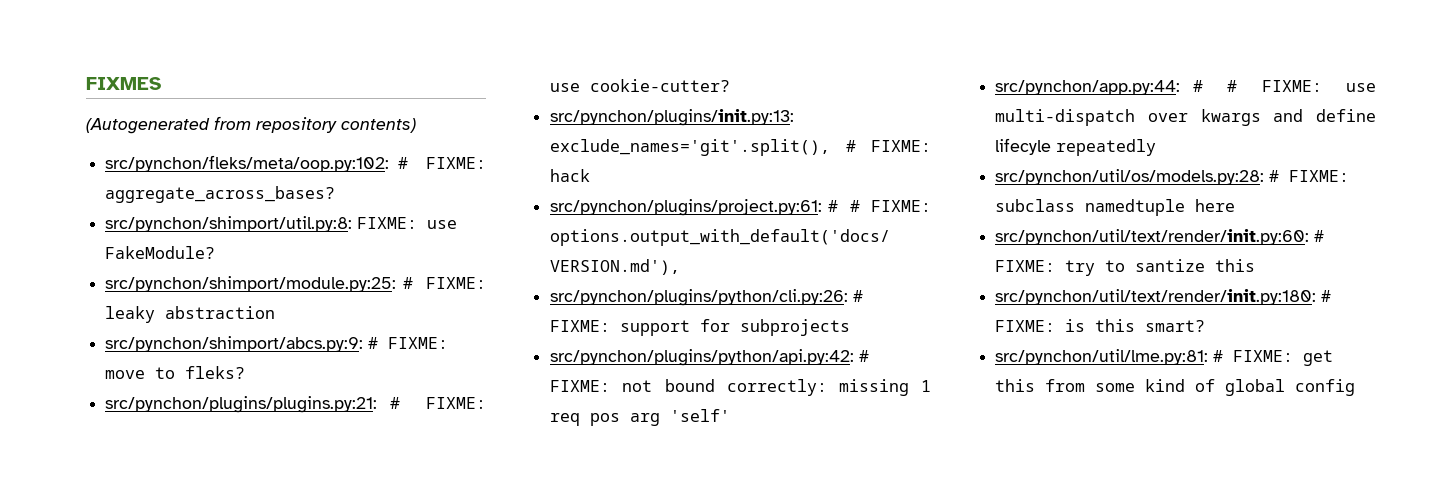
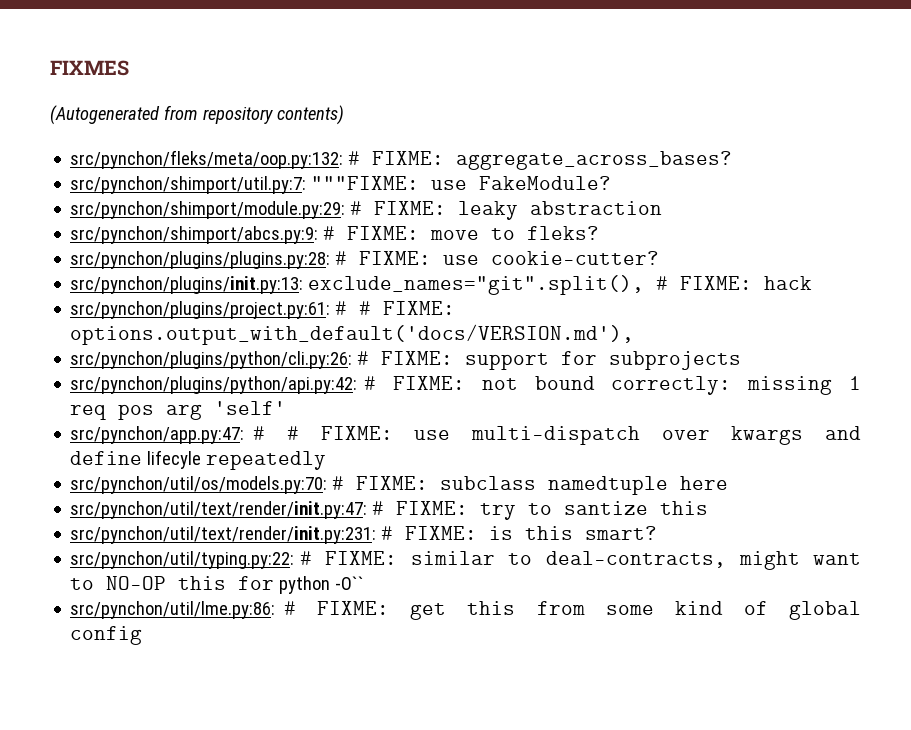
- src/pynchon/fleks/meta/oop.py:102: # FIXME: aggregate_across_bases?
+ src/pynchon/fleks/meta/oop.py:132: # FIXME: aggregate_across_bases?
- src/pynchon/shimport/util.py:8: FIXME: use FakeModule?
+ src/pynchon/shimport/util.py:7: """FIXME: use FakeModule?
- src/pynchon/shimport/module.py:25: # FIXME: leaky abstraction
+ src/pynchon/shimport/module.py:29: # FIXME: leaky abstraction
- src/pynchon/plugins/plugins.py:21: # FIXME: use cookie-cutter?
+ src/pynchon/plugins/plugins.py:28: # FIXME: use cookie-cutter?
- src/pynchon/plugins/init.py:13: exclude_names='git'.split(), # FIXME: hack
+ src/pynchon/plugins/init.py:13: exclude_names="git".split(), # FIXME: hack
- src/pynchon/app.py:44: # # FIXME: use multi-dispatch over kwargs and define lifecyle repeatedly
+ src/pynchon/app.py:47: # # FIXME: use multi-dispatch over kwargs and define lifecyle repeatedly
- src/pynchon/util/os/models.py:28: # FIXME: subclass namedtuple here
+ src/pynchon/util/os/models.py:70: # FIXME: subclass namedtuple here
- src/pynchon/util/text/render/init.py:60: # FIXME: try to santize this
+ src/pynchon/util/text/render/init.py:47: # FIXME: try to santize this
- src/pynchon/util/text/render/init.py:180: # FIXME: is this smart?
+ src/pynchon/util/text/render/init.py:231: # FIXME: is this smart?
- src/pynchon/util/lme.py:81: # FIXME: get this from some kind of global config
+ src/pynchon/util/typing.py:22: # FIXME: similar to deal-contracts, might want to NO-OP this for python -O``
+ src/pynchon/util/lme.py:86: # FIXME: get this from some kind of global config

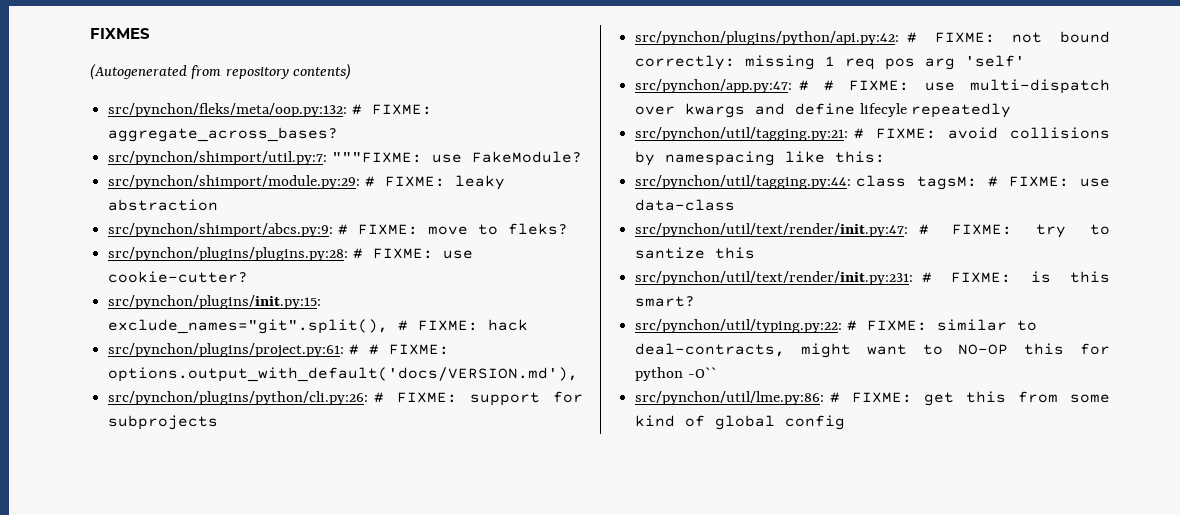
- src/pynchon/plugins/init.py:13: exclude_names="git".split(), # FIXME: hack
+ src/pynchon/plugins/init.py:15: exclude_names="git".split(), # FIXME: hack
- src/pynchon/util/os/models.py:70: # FIXME: subclass namedtuple here
+ src/pynchon/util/tagging.py:21: # FIXME: avoid collisions by namespacing like this:
+ src/pynchon/util/tagging.py:44: class tagsM: # FIXME: use data-class

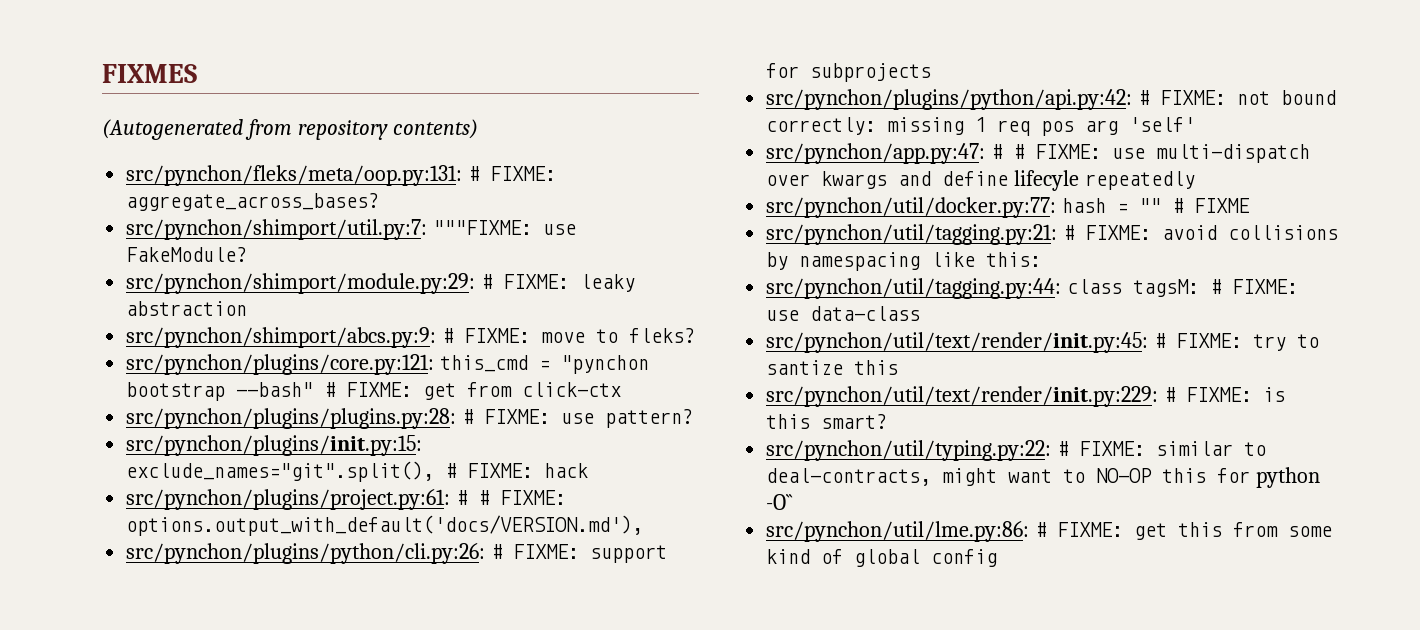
- src/pynchon/fleks/meta/oop.py:132: # FIXME: aggregate_across_bases?
+ src/pynchon/fleks/meta/oop.py:131: # FIXME: aggregate_across_bases?
+ src/pynchon/plugins/core.py:121: this_cmd = "pynchon bootstrap --bash" # FIXME: get from click-ctx
- src/pynchon/plugins/plugins.py:28: # FIXME: use cookie-cutter?
+ src/pynchon/plugins/plugins.py:28: # FIXME: use pattern?
+ src/pynchon/util/docker.py:77: hash = "" # FIXME
- src/pynchon/util/text/render/init.py:47: # FIXME: try to santize this
+ src/pynchon/util/text/render/init.py:45: # FIXME: try to santize this
- src/pynchon/util/text/render/init.py:231: # FIXME: is this smart?
+ src/pynchon/util/text/render/init.py:229: # FIXME: is this smart?

